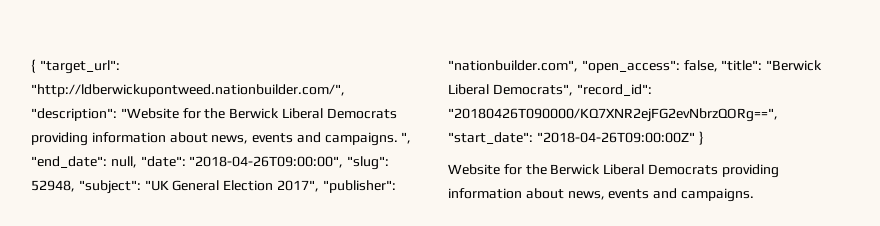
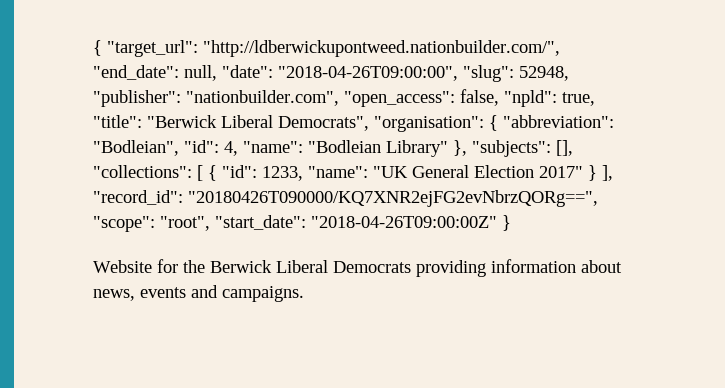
- { "target_url": "http://ldberwickupontweed.nationbuilder.com/", "description": "Website for the Berwick Liberal Democrats providing information about news, events and campaigns. ", "end_date": null, "date": "2018-04-26T09:00:00", "slug": 52948, "subject": "UK General Election 2017", "publisher": "nationbuilder.com", "open_access": false, "title": "Berwick Liberal Democrats", "record_id": "20180426T090000/KQ7XNR2ejFG2evNbrzQORg==", "start_date": "2018-04-26T09:00:00Z" }
+ { "target_url": "http://ldberwickupontweed.nationbuilder.com/", "end_date": null, "date": "2018-04-26T09:00:00", "slug": 52948, "publisher": "nationbuilder.com", "open_access": false, "npld": true, "title": "Berwick Liberal Democrats", "organisation": { "abbreviation": "Bodleian", "id": 4, "name": "Bodleian Library" }, "subjects": [], "collections": [ { "id": 1233, "name": "UK General Election 2017" } ], "record_id": "20180426T090000/KQ7XNR2ejFG2evNbrzQORg==", "scope": "root", "start_date": "2018-04-26T09:00:00Z" }

